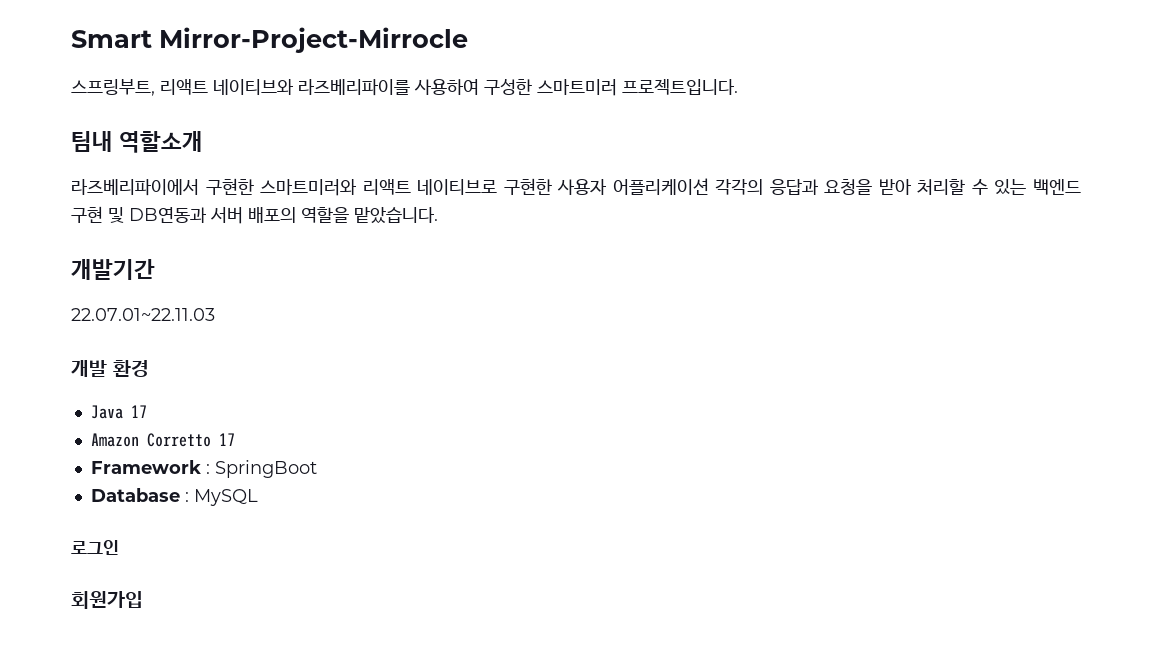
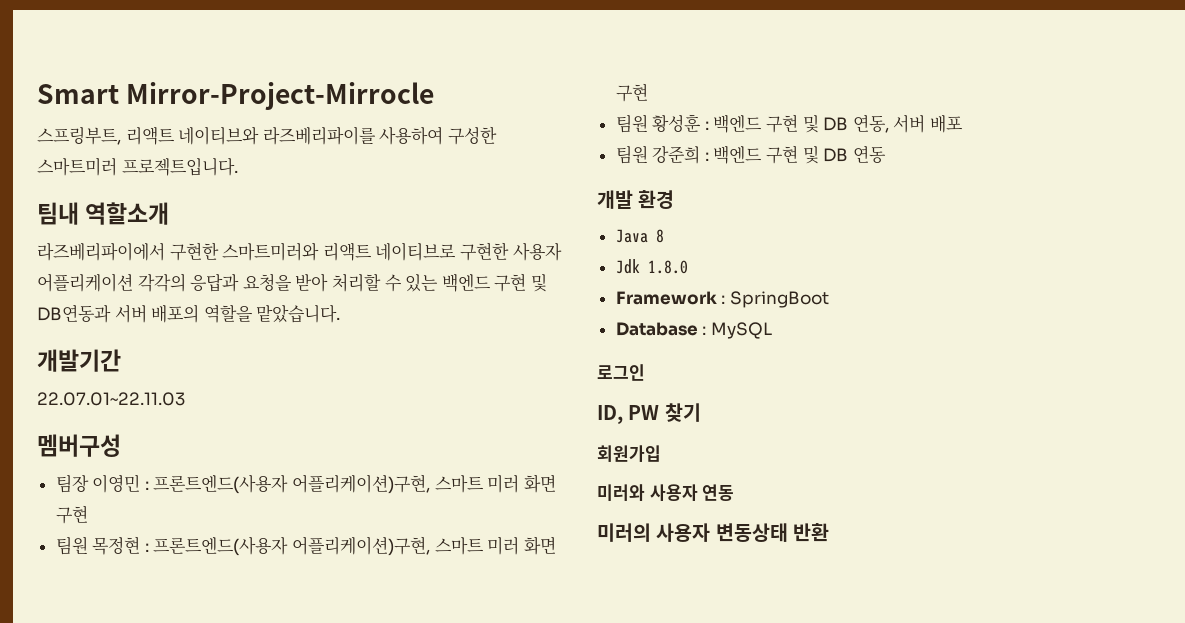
+ 멤버구성
+ 팀장 이영민 : 프론트엔드(사용자 어플리케이션)구현, 스마트 미러 화면 구현
+ 팀원 목정현 : 프론트엔드(사용자 어플리케이션)구현, 스마트 미러 화면 구현
+ 팀원 황성훈 : 백엔드 구현 및 DB 연동, 서버 배포
+ 팀원 강준희 : 백엔드 구현 및 DB 연동
- Java 17
- Amazon Corretto 17
+ Java 8
+ Jdk 1.8.0
+ ID, PW 찾기
  회원가입
+ 미러와 사용자 연동
+ 미러의 사용자 변동상태 반환

